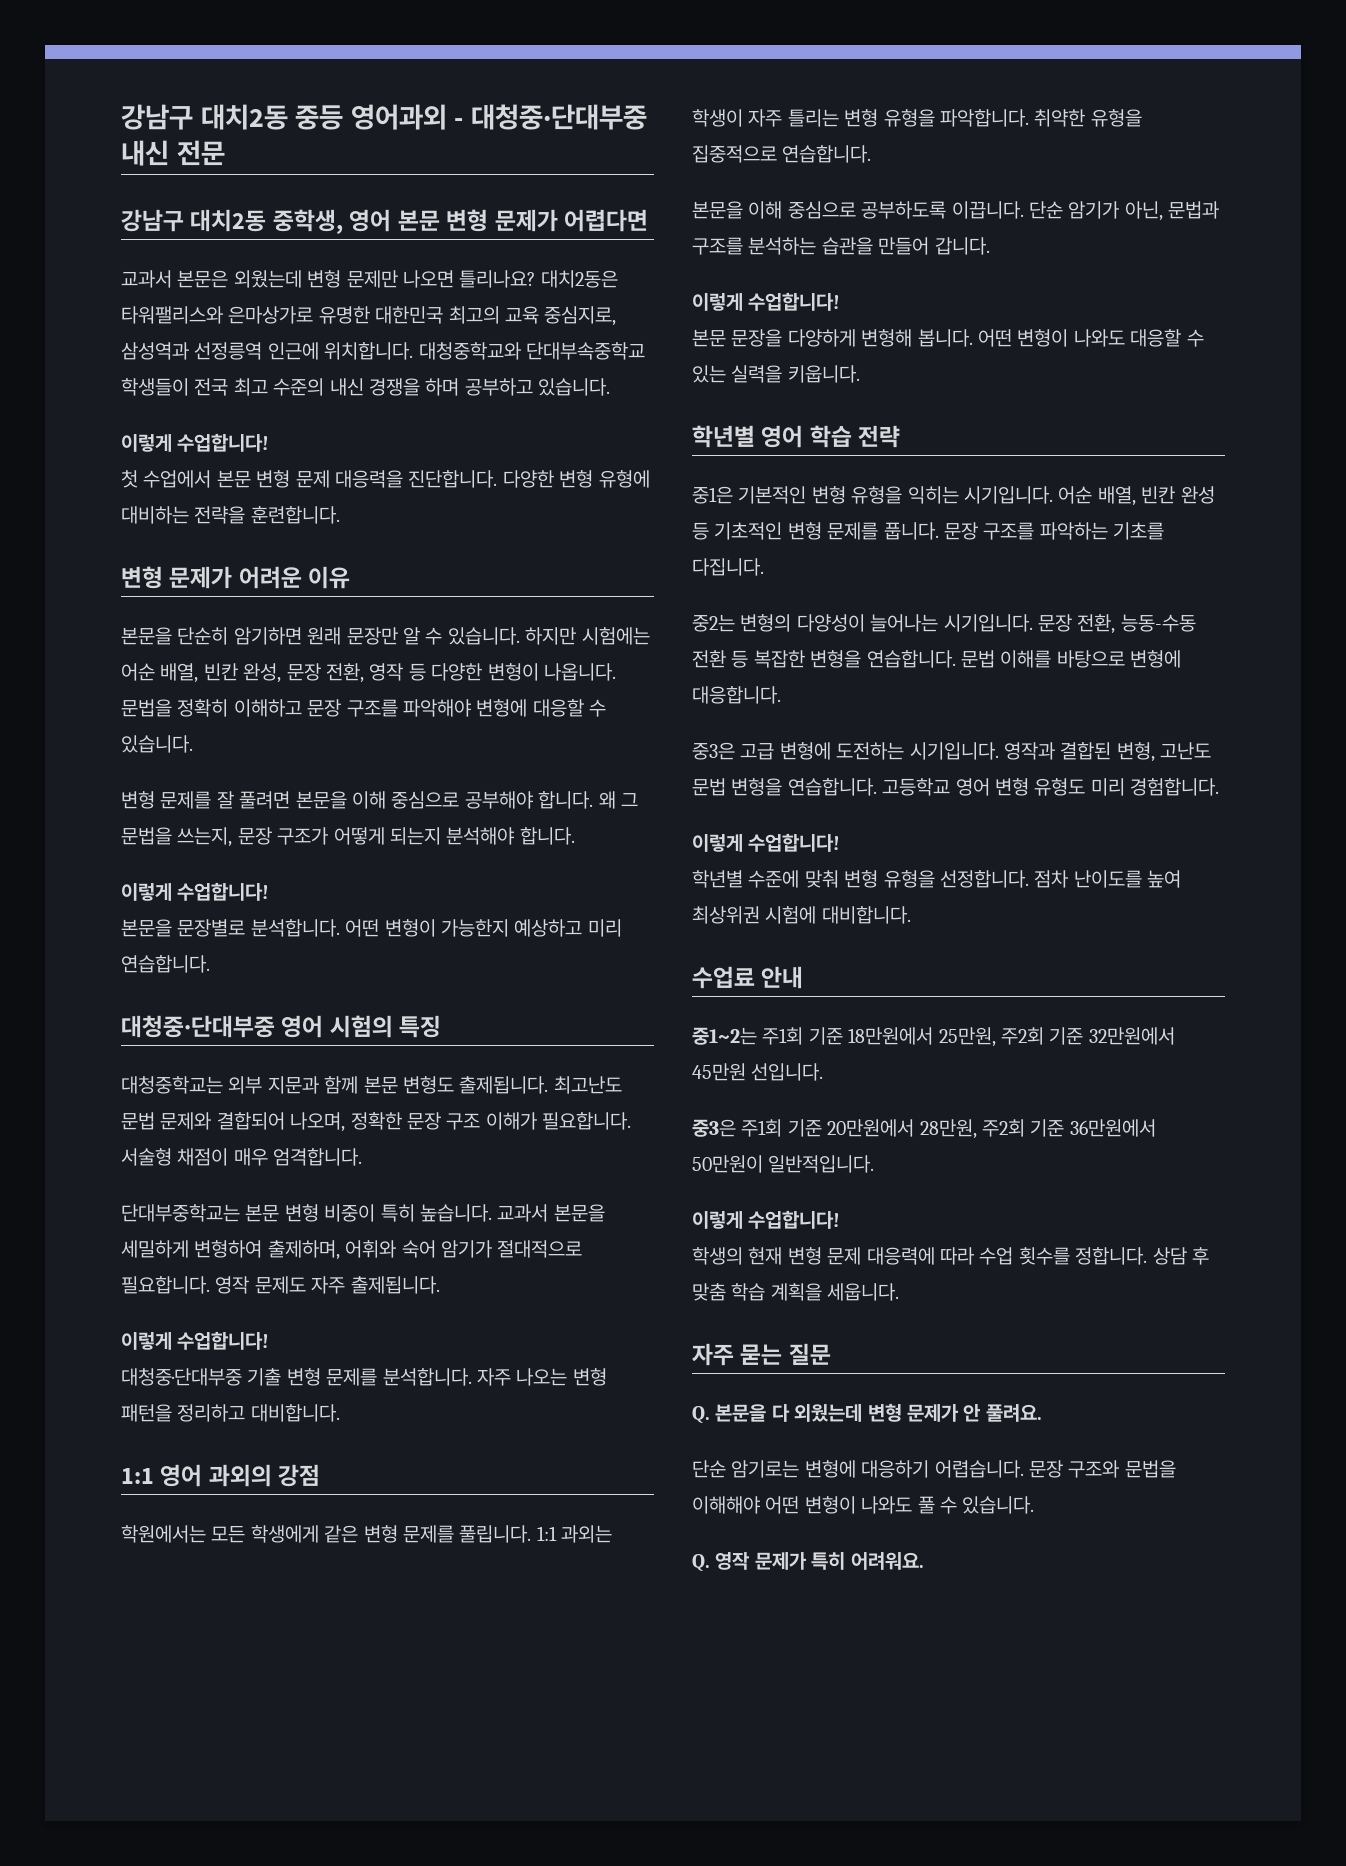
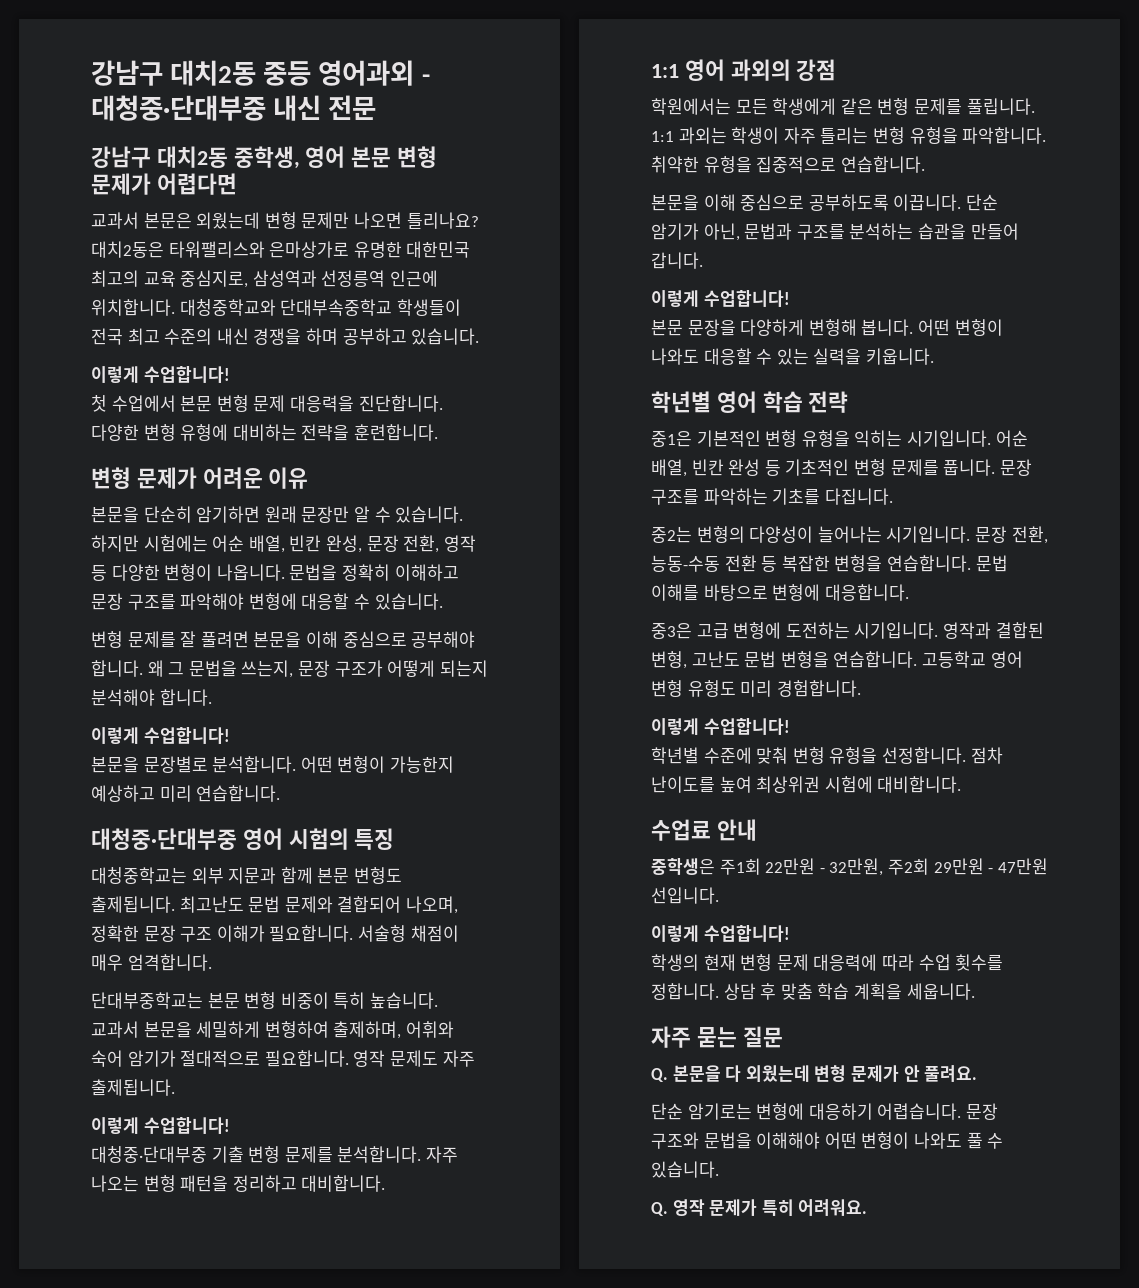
- 중1~2는 주1회 기준 18만원에서 25만원, 주2회 기준 32만원에서 45만원 선입니다.
- 중3은 주1회 기준 20만원에서 28만원, 주2회 기준 36만원에서 50만원이 일반적입니다.
+ 중학생은 주1회 22만원 - 32만원, 주2회 29만원 - 47만원 선입니다.

